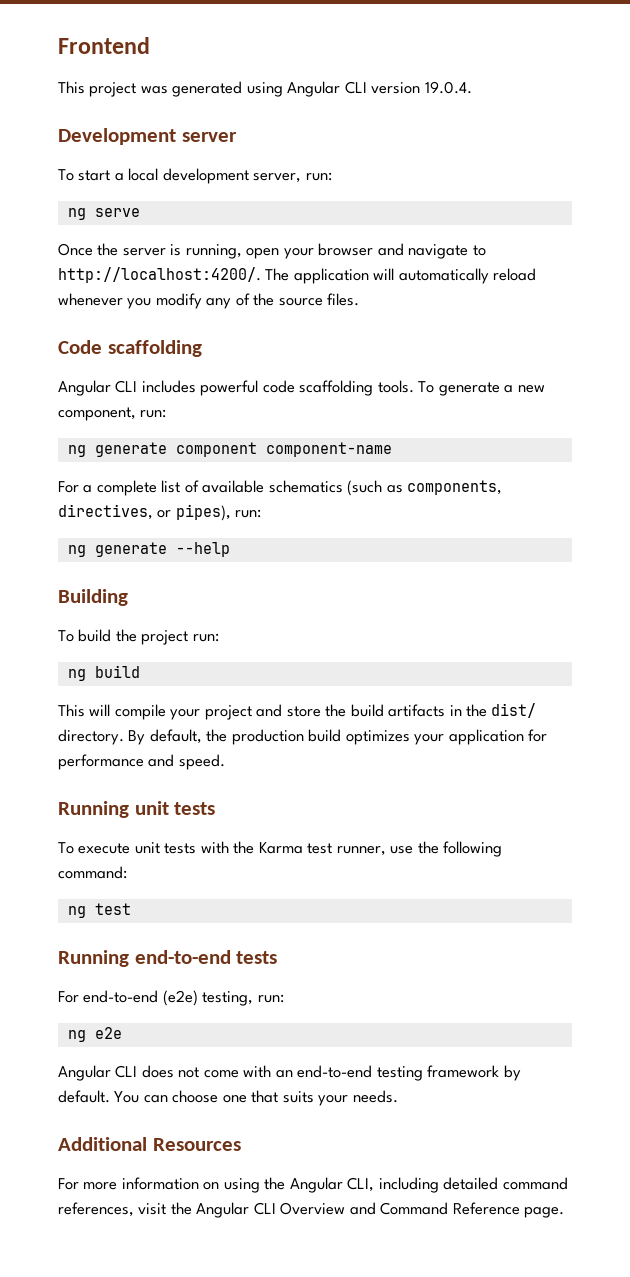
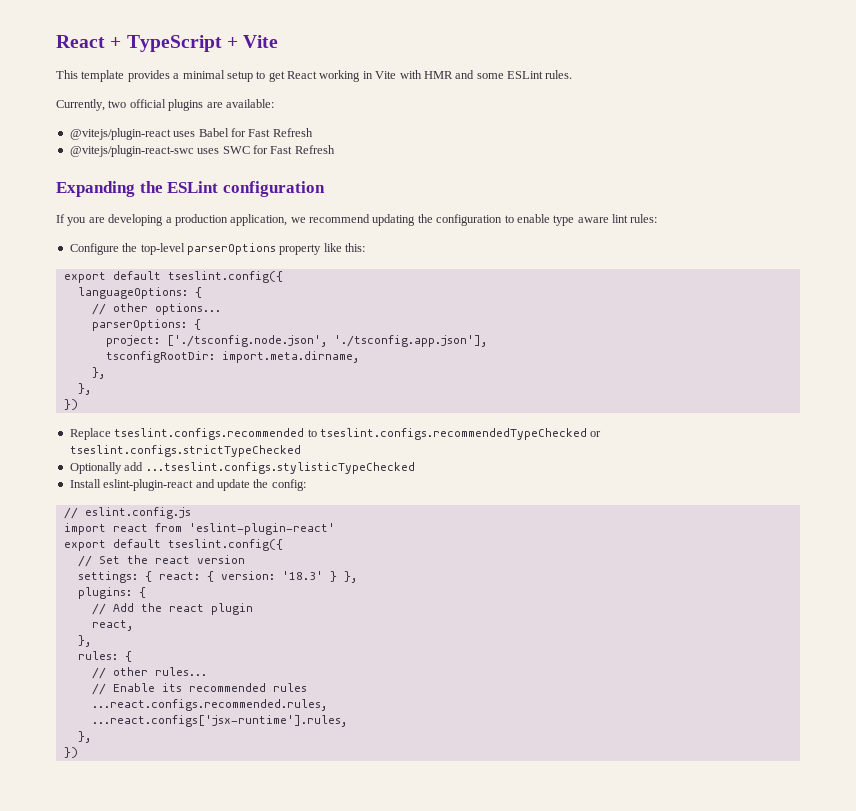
- Frontend
- This project was generated using Angular CLI version 19.0.4.
- Development server
- To start a local development server, run:
- ng serve
- Once the server is running, open your browser and navigate to http://localhost:4200/. The application will automatically reload whenever you modify any of the source files.
- Code scaffolding
- Angular CLI includes powerful code scaffolding tools. To generate a new component, run:
- ng generate component component-name
- For a complete list of available schematics (such as components, directives, or pipes), run:
- ng generate --help
- Building
- To build the project run:
- ng build
- This will compile your project and store the build artifacts in the dist/ directory. By default, the production build optimizes your application for performance and speed.
- Running unit tests
- To execute unit tests with the Karma test runner, use the following command:
- ng test
- Running end-to-end tests
- For end-to-end (e2e) testing, run:
- ng e2e
- Angular CLI does not come with an end-to-end testing framework by default. You can choose one that suits your needs.
- Additional Resources
- For more information on using the Angular CLI, including detailed command references, visit the Angular CLI Overview and Command Reference page.
+ React + TypeScript + Vite
+ This template provides a minimal setup to get React working in Vite with HMR and some ESLint rules.
+ Currently, two official plugins are available:
+ @vitejs/plugin-react uses Babel for Fast Refresh
+ @vitejs/plugin-react-swc uses SWC for Fast Refresh
+ Expanding the ESLint configuration
+ If you are developing a production application, we recommend updating the configuration to enable type aware lint rules:
+ Configure the top-level parserOptions property like this:
+ export default tseslint.config({
+ languageOptions: {
+ // other options...
+ parserOptions: {
+ project: ['./tsconfig.node.json', './tsconfig.app.json'],
+ tsconfigRootDir: import.meta.dirname,
+ },
+ },
+ })
+ Replace tseslint.configs.recommended to tseslint.configs.recommendedTypeChecked or tseslint.configs.strictTypeChecked
+ Optionally add ...tseslint.configs.stylisticTypeChecked
+ Install eslint-plugin-react and update the config:
+ // eslint.config.js
+ import react from 'eslint-plugin-react'
+ export default tseslint.config({
+ // Set the react version
+ settings: { react: { version: '18.3' } },
+ plugins: {
+ // Add the react plugin
+ react,
+ },
+ rules: {
+ // other rules...
+ // Enable its recommended rules
+ ...react.configs.recommended.rules,
+ ...react.configs['jsx-runtime'].rules,
+ },
+ })

